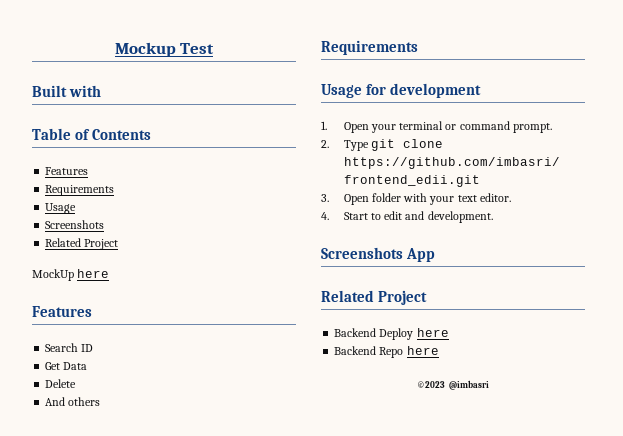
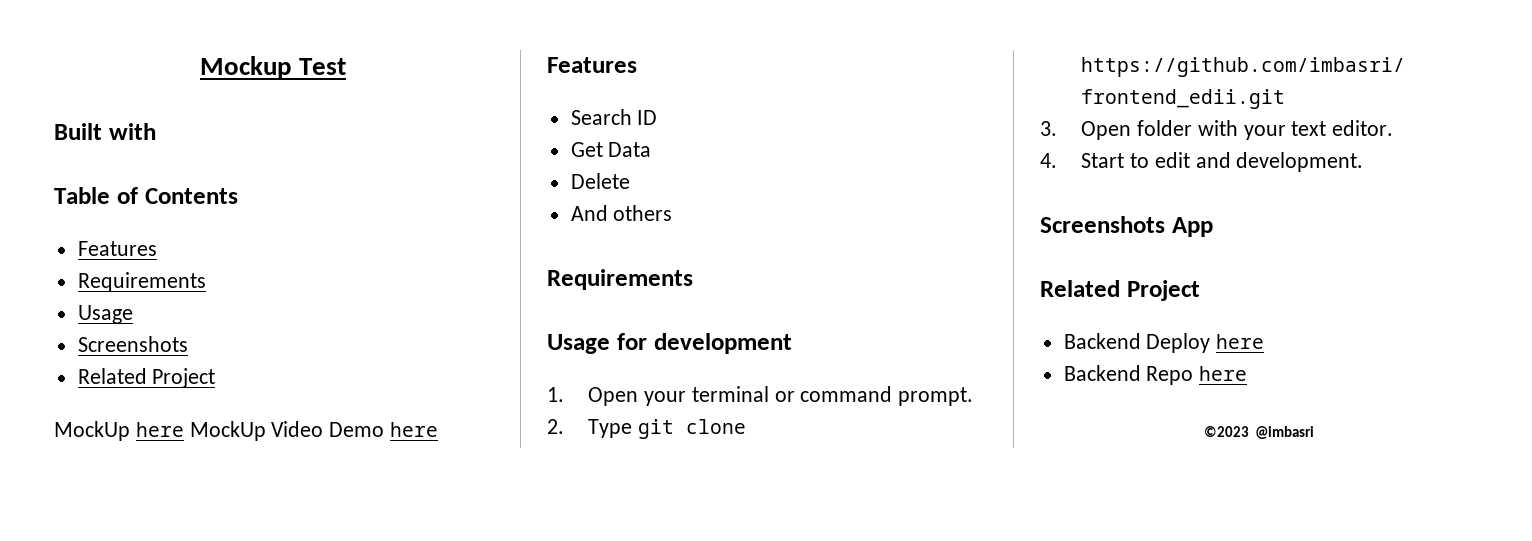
- MockUp here
+ MockUp here MockUp Video Demo here

